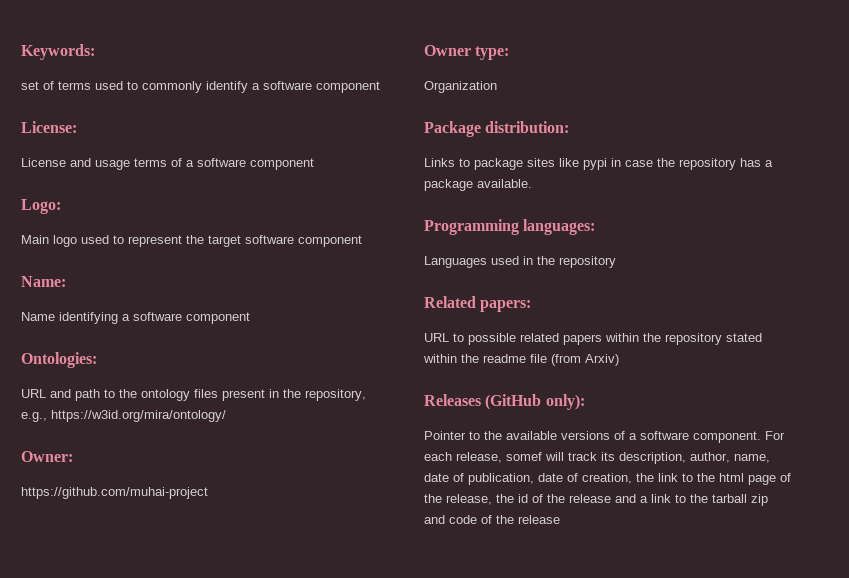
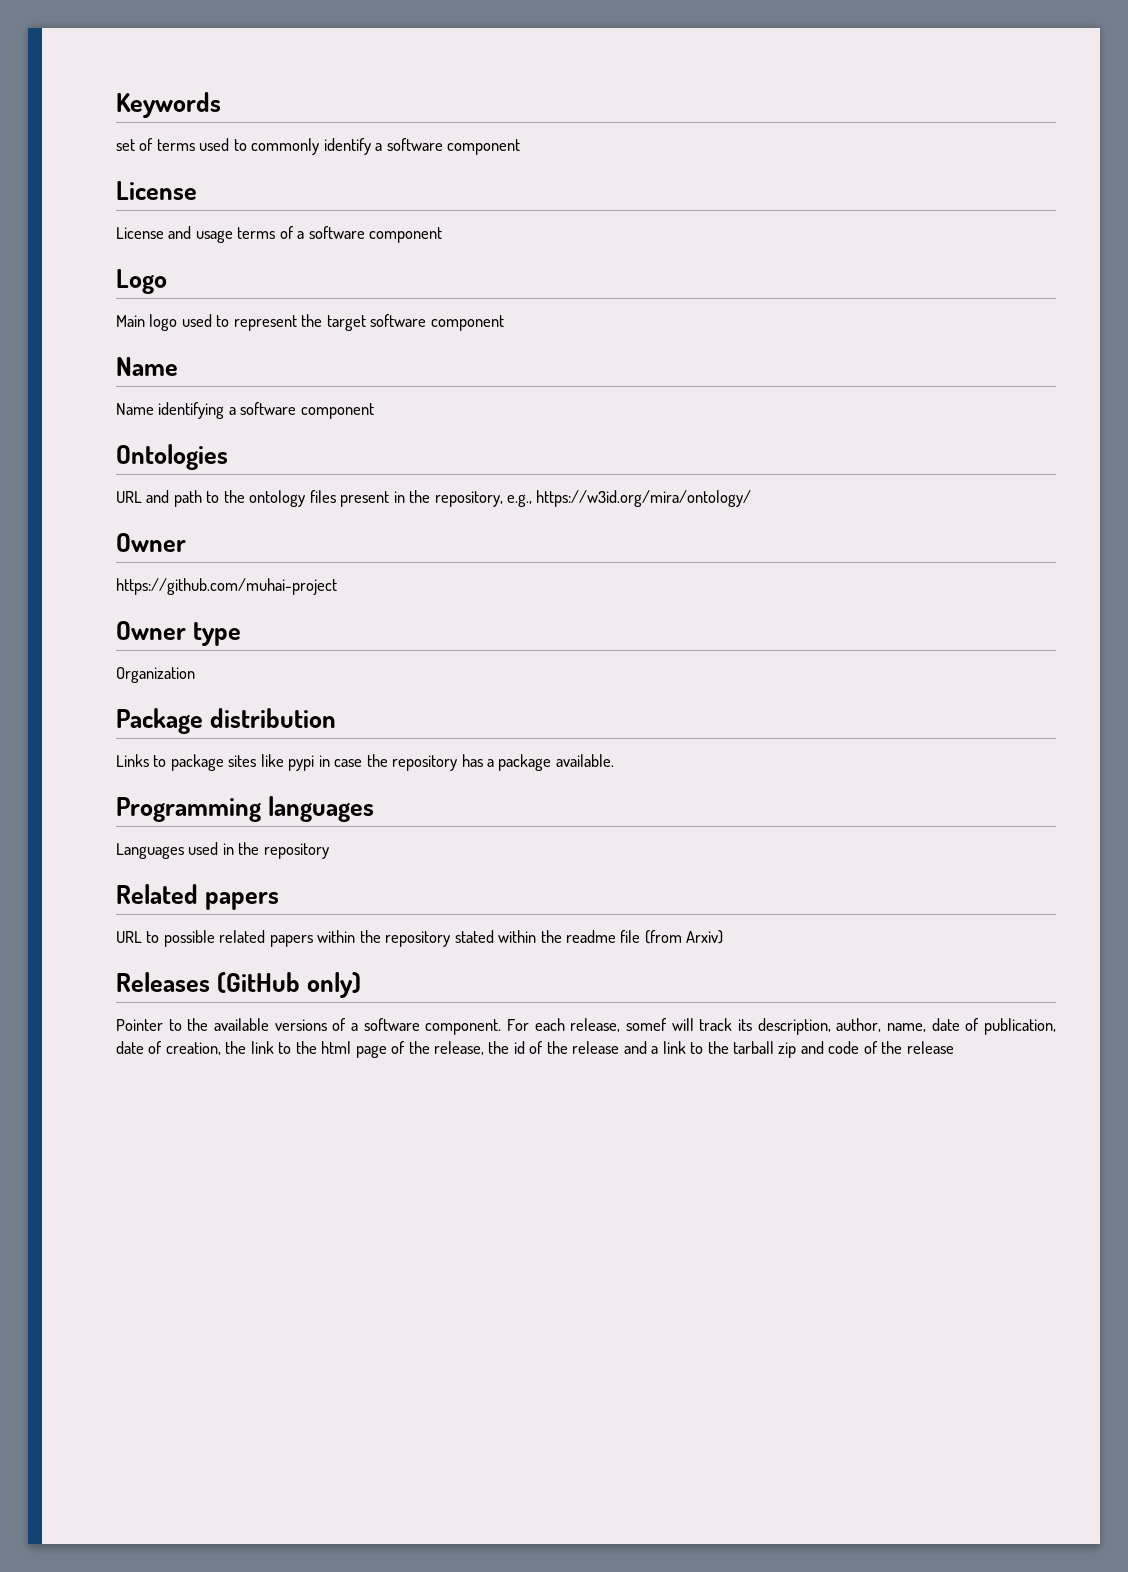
- Keywords:
+ Keywords
  set of terms used to commonly identify a software component
- License:
+ License
- Logo:
+ Logo
  Main logo used to represent the target software component
- Name:
+ Name
- Ontologies:
+ Ontologies
  URL and path to the ontology files present in the repository, e.g., https://w3id.org/mira/ontology/
- Owner:
+ Owner
- Owner type:
+ Owner type
- Package distribution:
+ Package distribution
- Programming languages:
+ Programming languages
- Related papers:
+ Related papers
- Releases (GitHub only):
+ Releases (GitHub only)

